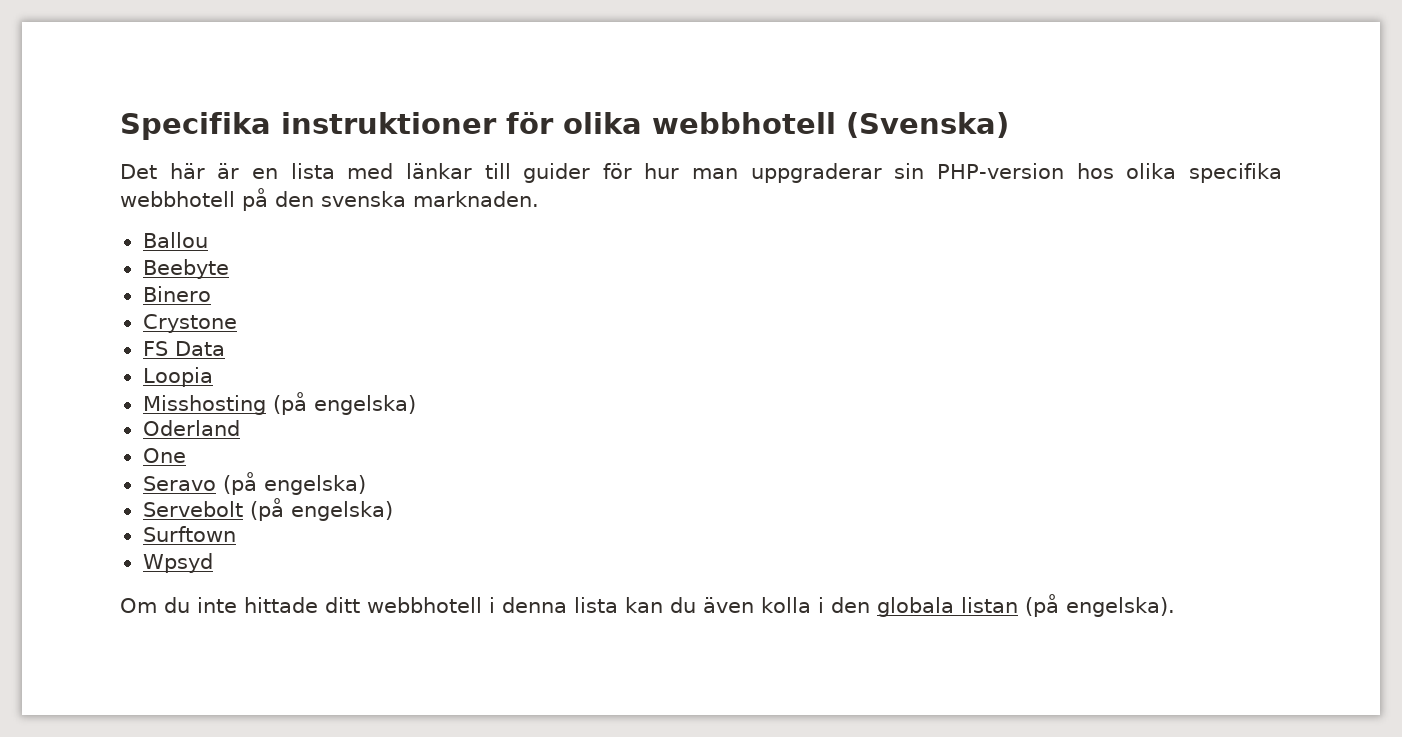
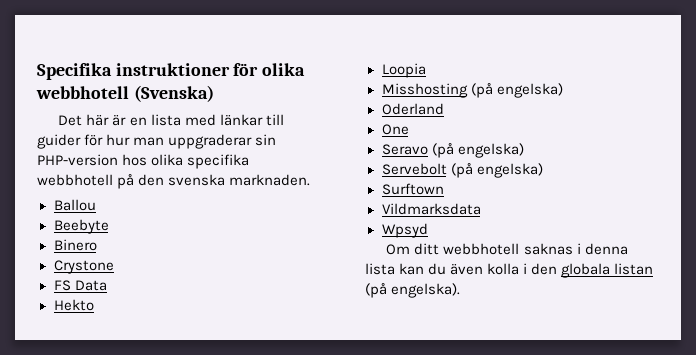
+ Hekto
+ Vildmarksdata
- Om du inte hittade ditt webbhotell i denna lista kan du även kolla i den globala listan (på engelska).
+ Om ditt webbhotell saknas i denna lista kan du även kolla i den globala listan (på engelska).

